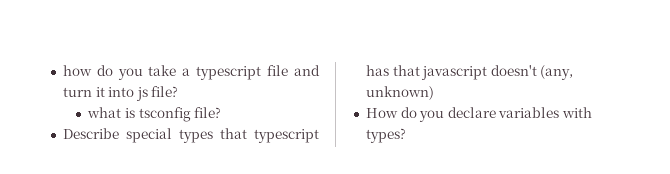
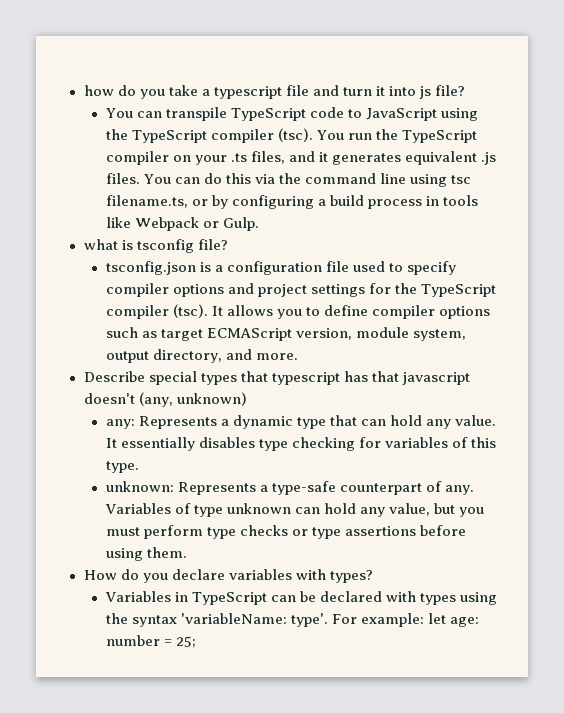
+ You can transpile TypeScript code to JavaScript using the TypeScript compiler (tsc). You run the TypeScript compiler on your .ts files, and it generates equivalent .js files. You can do this via the command line using tsc filename.ts, or by configuring a build process in tools like Webpack or Gulp.
  what is tsconfig file?
+ tsconfig.json is a configuration file used to specify compiler options and project settings for the TypeScript compiler (tsc). It allows you to define compiler options such as target ECMAScript version, module system, output directory, and more.
+ any: Represents a dynamic type that can hold any value. It essentially disables type checking for variables of this type.
+ unknown: Represents a type-safe counterpart of any. Variables of type unknown can hold any value, but you must perform type checks or type assertions before using them.
+ Variables in TypeScript can be declared with types using the syntax 'variableName: type'. For example: let age: number = 25;

